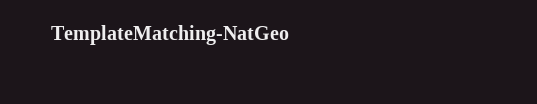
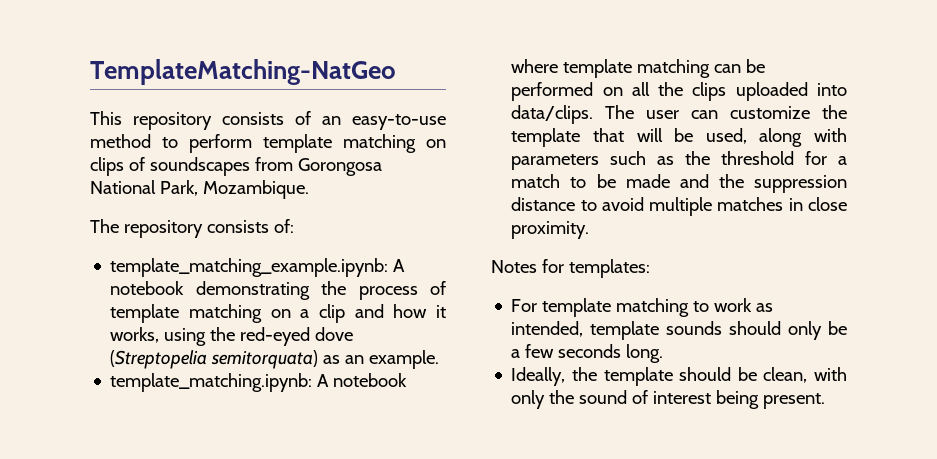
+ This repository consists of an easy-to-use method to perform template matching on clips of soundscapes from Gorongosa National Park, Mozambique.
+ The repository consists of:
+ template_matching_example.ipynb: A notebook demonstrating the process of template matching on a clip and how it works, using the red-eyed dove (Streptopelia semitorquata) as an example.
+ template_matching.ipynb: A notebook where template matching can be performed on all the clips uploaded into data/clips. The user can customize the template that will be used, along with parameters such as the threshold for a match to be made and the suppression distance to avoid multiple matches in close proximity.
+ Notes for templates:
+ For template matching to work as intended, template sounds should only be a few seconds long.
+ Ideally, the template should be clean, with only the sound of interest being present.

